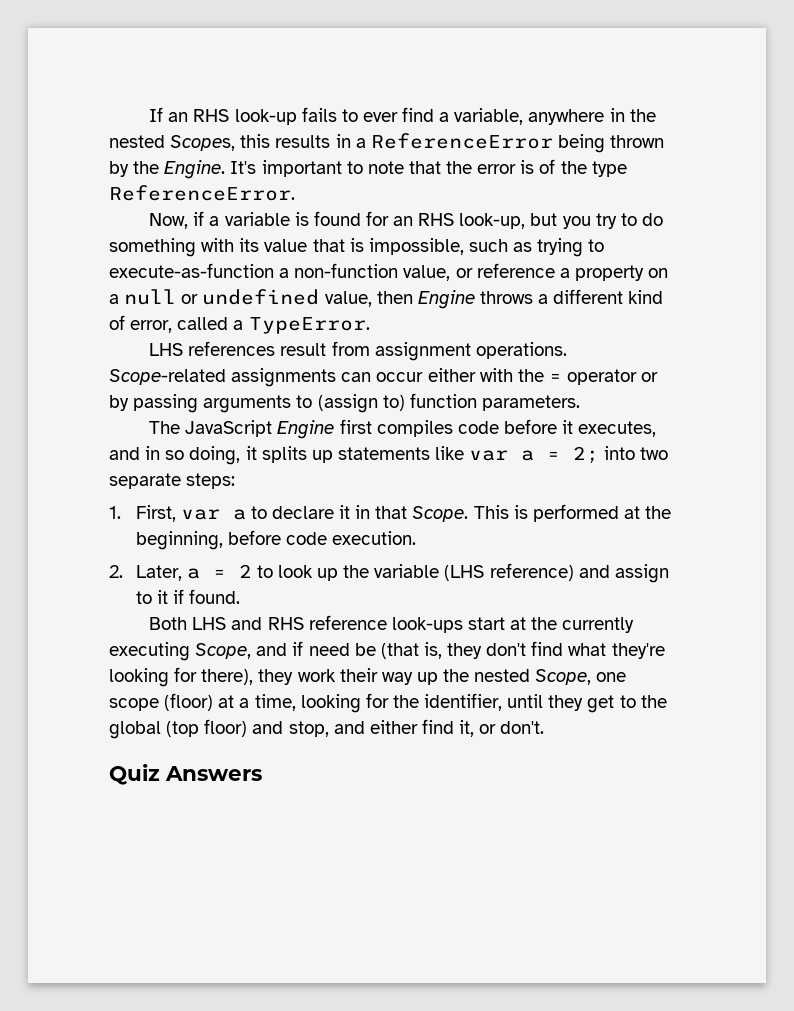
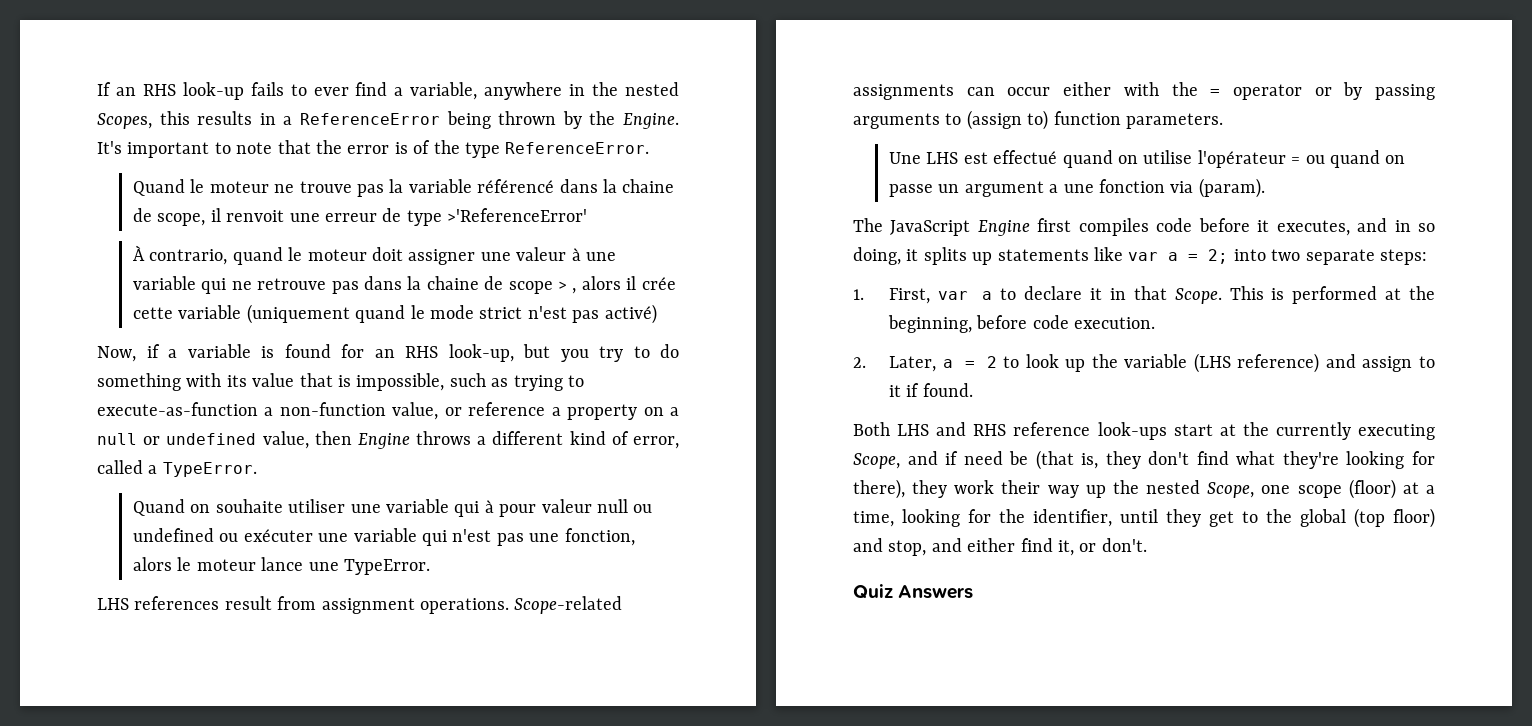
+ Quand le moteur ne trouve pas la variable référencé dans la chaine de scope, il renvoit une erreur de type >'ReferenceError'
+ À contrario, quand le moteur doit assigner une valeur à une variable qui ne retrouve pas dans la chaine de scope > , alors il crée cette variable (uniquement quand le mode strict n'est pas activé)
+ Quand on souhaite utiliser une variable qui à pour valeur null ou undefined ou exécuter une variable qui n'est pas une fonction, alors le moteur lance une TypeError.
+ Une LHS est effectué quand on utilise l'opérateur = ou quand on passe un argument a une fonction via (param).

